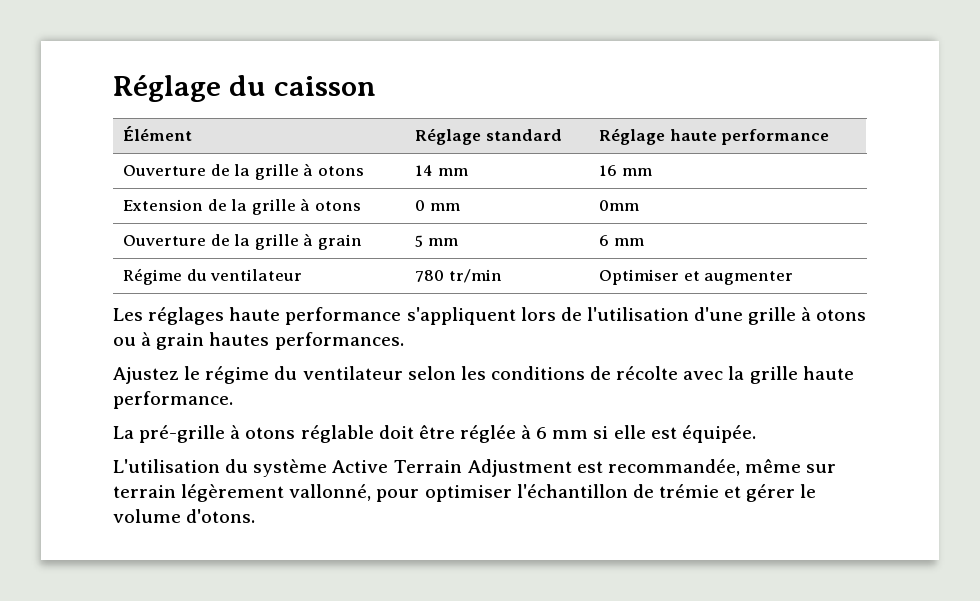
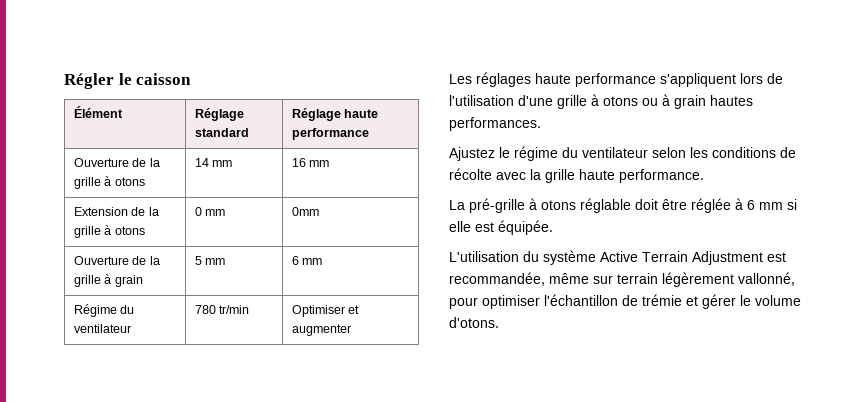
- Réglage du caisson
+ Régler le caisson

